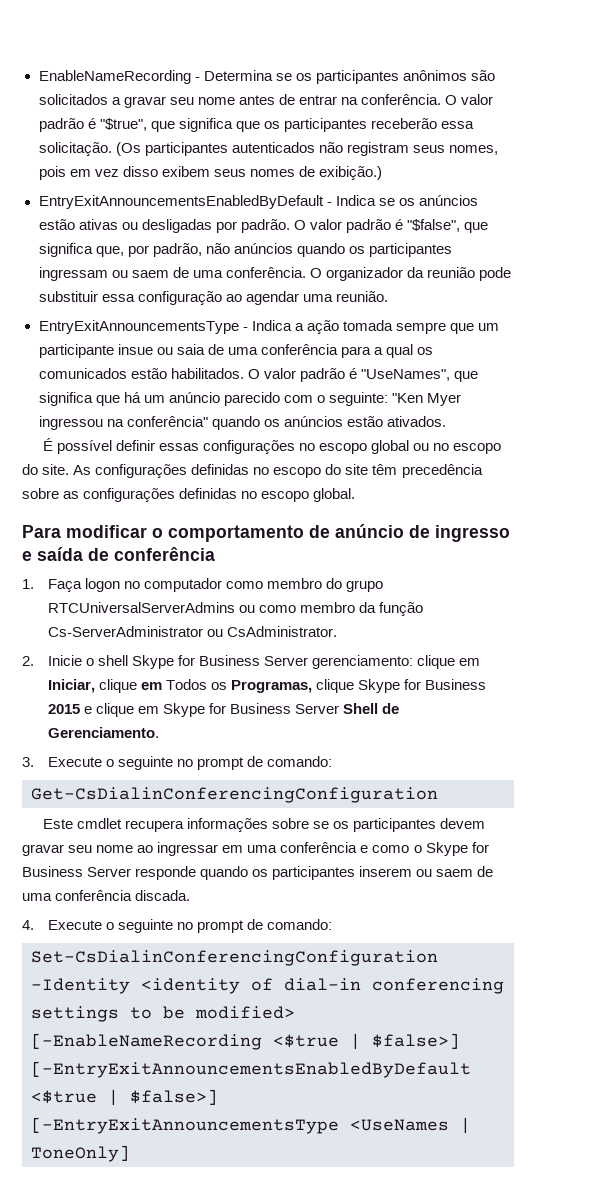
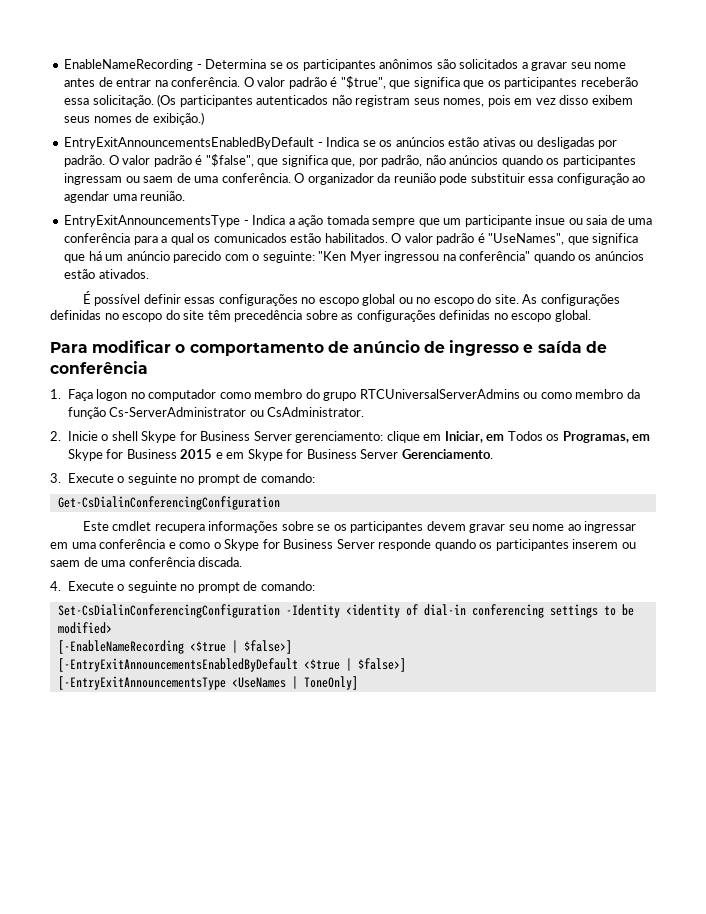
- 2. Inicie o shell Skype for Business Server gerenciamento: clique em Iniciar, clique em Todos os Programas, clique Skype for Business 2015 e clique em Skype for Business Server Shell de Gerenciamento.
+ 2. Inicie o shell Skype for Business Server gerenciamento: clique em Iniciar, em Todos os Programas, em Skype for Business 2015 e em Skype for Business Server Gerenciamento.

